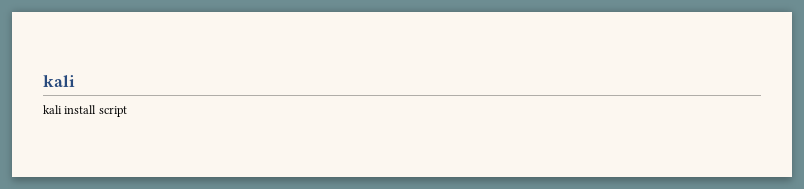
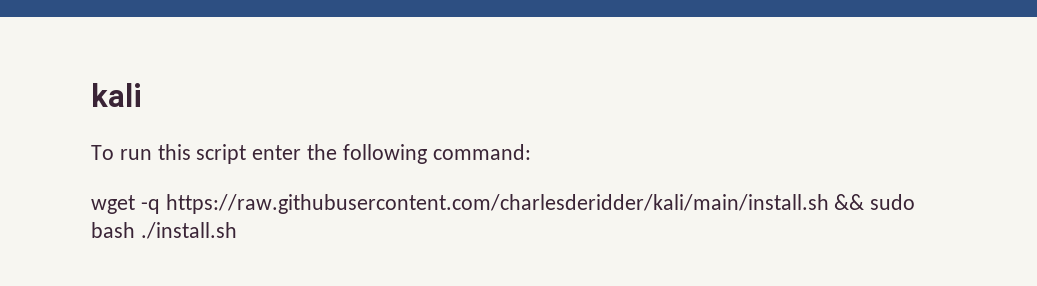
- kali install script
+ To run this script enter the following command:
+ wget -q https://raw.githubusercontent.com/charlesderidder/kali/main/install.sh && sudo bash ./install.sh

